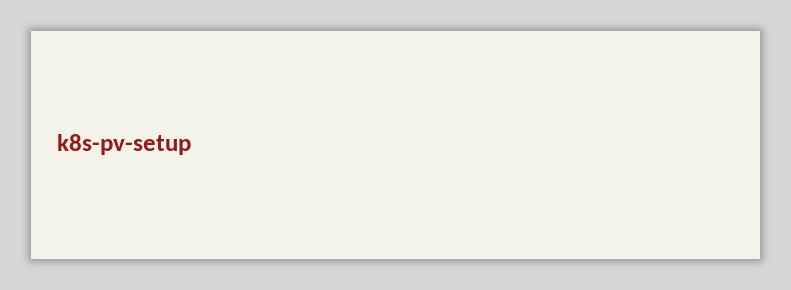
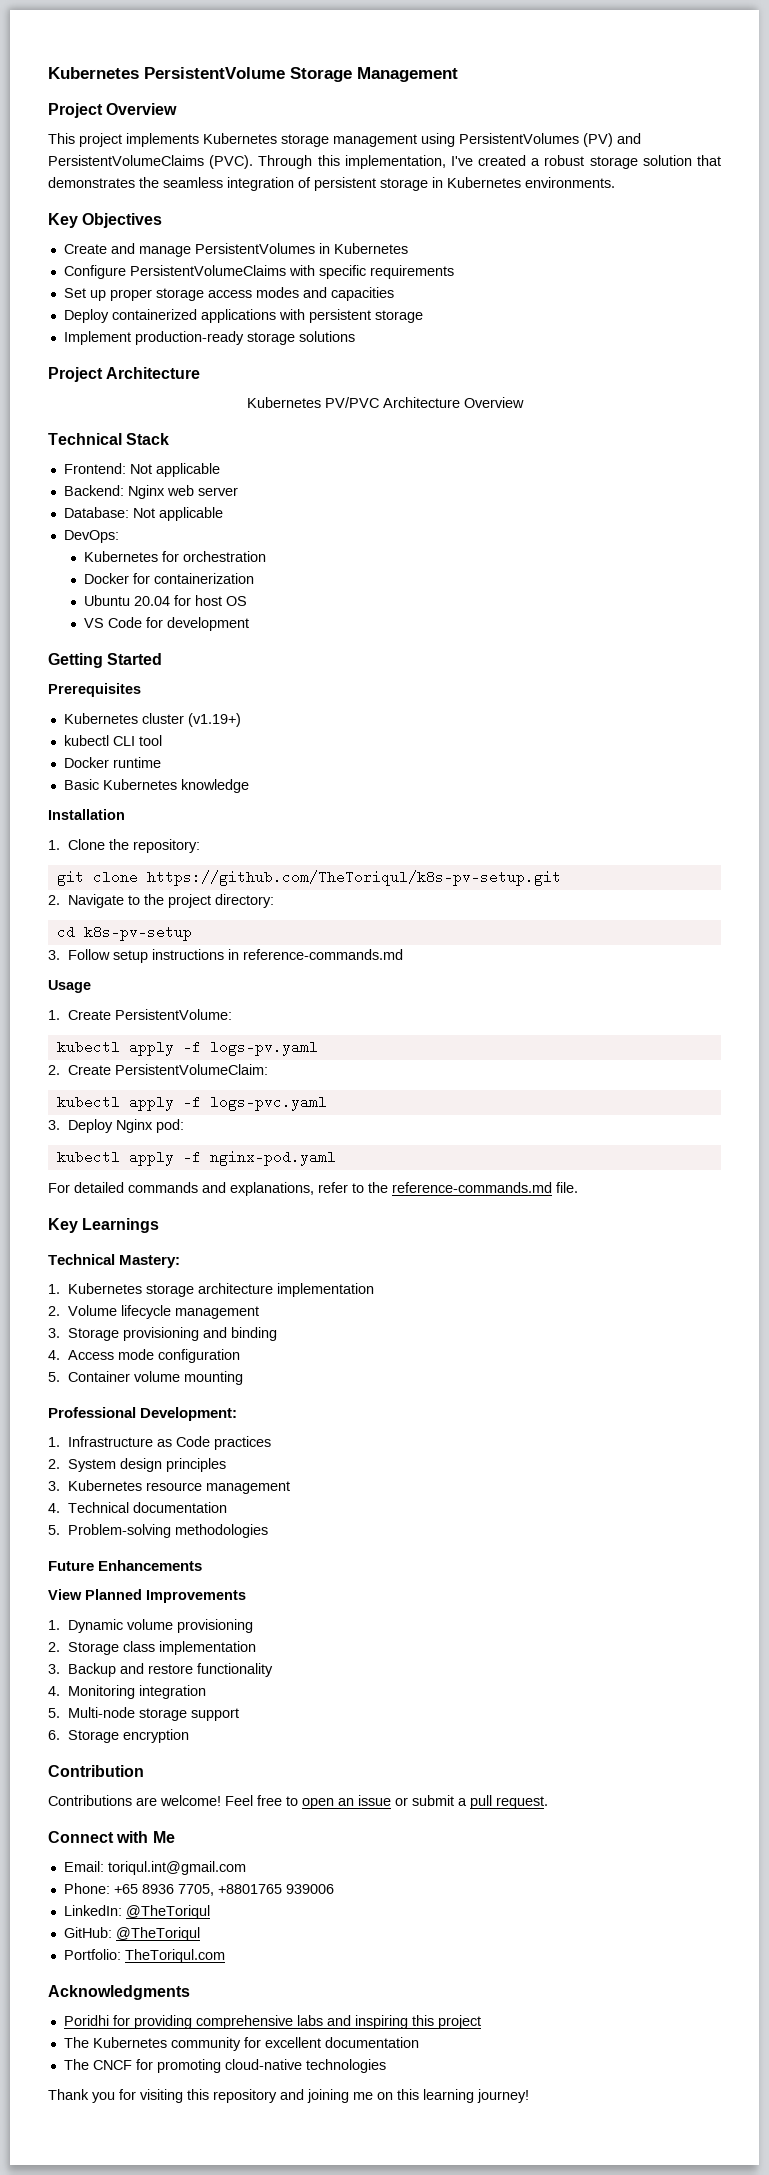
- k8s-pv-setup
+ Kubernetes PersistentVolume Storage Management
+ Project Overview
+ This project implements Kubernetes storage management using PersistentVolumes (PV) and PersistentVolumeClaims (PVC). Through this implementation, I've created a robust storage solution that demonstrates the seamless integration of persistent storage in Kubernetes environments.
+ Key Objectives
+ Create and manage PersistentVolumes in Kubernetes
+ Configure PersistentVolumeClaims with specific requirements
+ Set up proper storage access modes and capacities
+ Deploy containerized applications with persistent storage
+ Implement production-ready storage solutions
+ Project Architecture
+ Kubernetes PV/PVC Architecture Overview
+ Technical Stack
+ Frontend: Not applicable
+ Backend: Nginx web server
+ Database: Not applicable
+ DevOps:
+ Kubernetes for orchestration
+ Docker for containerization
+ Ubuntu 20.04 for host OS
+ VS Code for development
+ Getting Started
+ Prerequisites
+ Kubernetes cluster (v1.19+)
+ kubectl CLI tool
+ Docker runtime
+ Basic Kubernetes knowledge
+ Installation
+ 1. Clone the repository:
+ git clone https://github.com/TheToriqul/k8s-pv-setup.git
+ 2. Navigate to the project directory:
+ cd k8s-pv-setup
+ 3. Follow setup instructions in reference-commands.md
+ Usage
+ 1. Create PersistentVolume:
+ kubectl apply -f logs-pv.yaml
+ 2. Create PersistentVolumeClaim:
+ kubectl apply -f logs-pvc.yaml
+ 3. Deploy Nginx pod:
+ kubectl apply -f nginx-pod.yaml
+ For detailed commands and explanations, refer to the reference-commands.md file.
+ Key Learnings
+ Technical Mastery:
+ 1. Kubernetes storage architecture implementation
+ 2. Volume lifecycle management
+ 3. Storage provisioning and binding
+ 4. Access mode configuration
+ 5. Container volume mounting
+ Professional Development:
+ 1. Infrastructure as Code practices
+ 2. System design principles
+ 3. Kubernetes resource management
+ 4. Technical documentation
+ 5. Problem-solving methodologies
+ Future Enhancements
+ View Planned Improvements
+ 1. Dynamic volume provisioning
+ 2. Storage class implementation
+ 3. Backup and restore functionality
+ 4. Monitoring integration
+ 5. Multi-node storage support
+ 6. Storage encryption
+ Contribution
+ Contributions are welcome! Feel free to open an issue or submit a pull request.
+ Connect with Me
+ Email: toriqul.int@gmail.com
+ Phone: +65 8936 7705, +8801765 939006
+ LinkedIn: @TheToriqul
+ GitHub: @TheToriqul
+ Portfolio: TheToriqul.com
+ Acknowledgments
+ Poridhi for providing comprehensive labs and inspiring this project
+ The Kubernetes community for excellent documentation
+ The CNCF for promoting cloud-native technologies
+ Thank you for visiting this repository and joining me on this learning journey!

